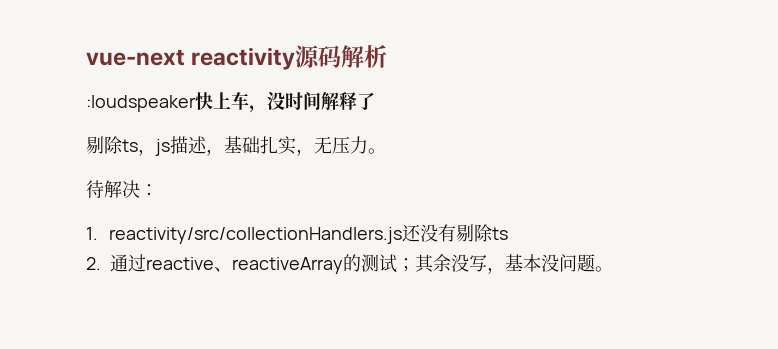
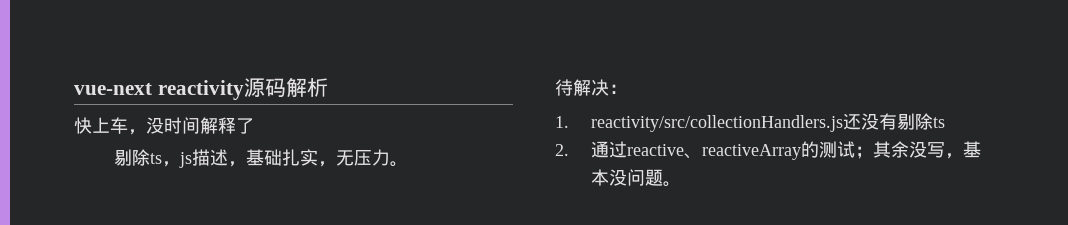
- :loudspeaker快上车，没时间解释了
+ 快上车，没时间解释了

